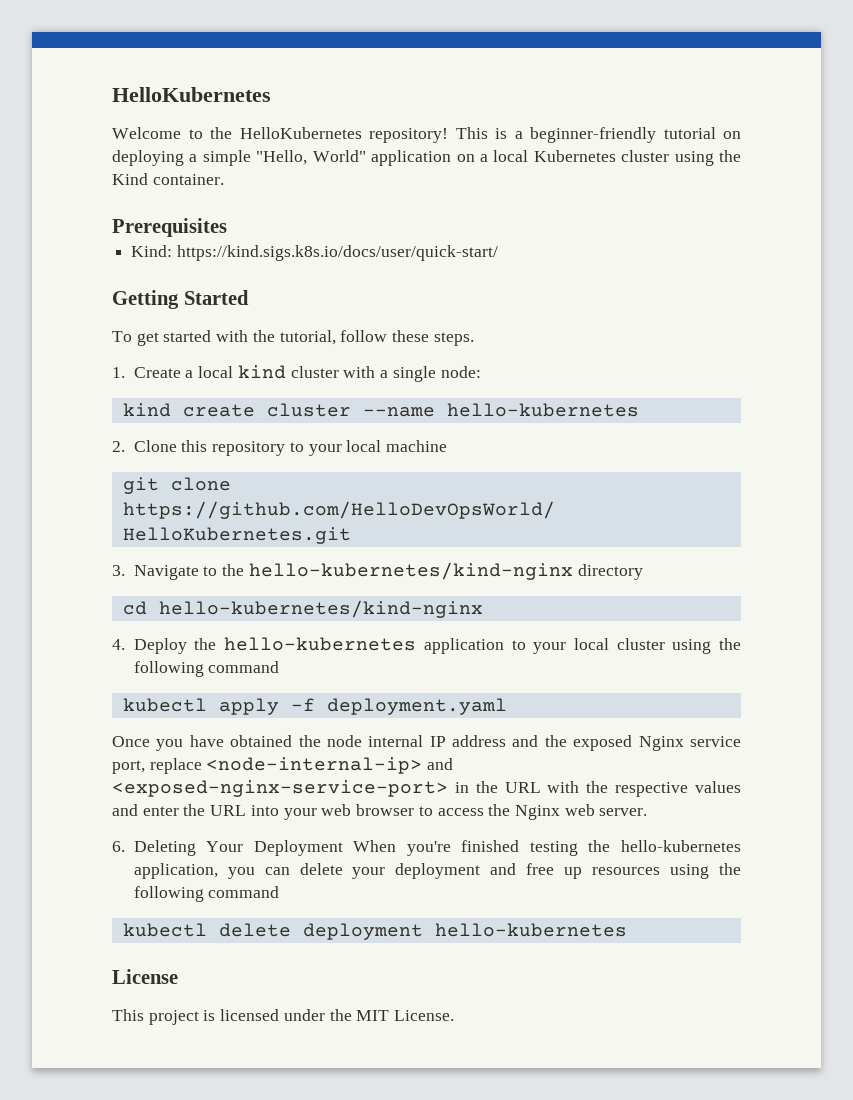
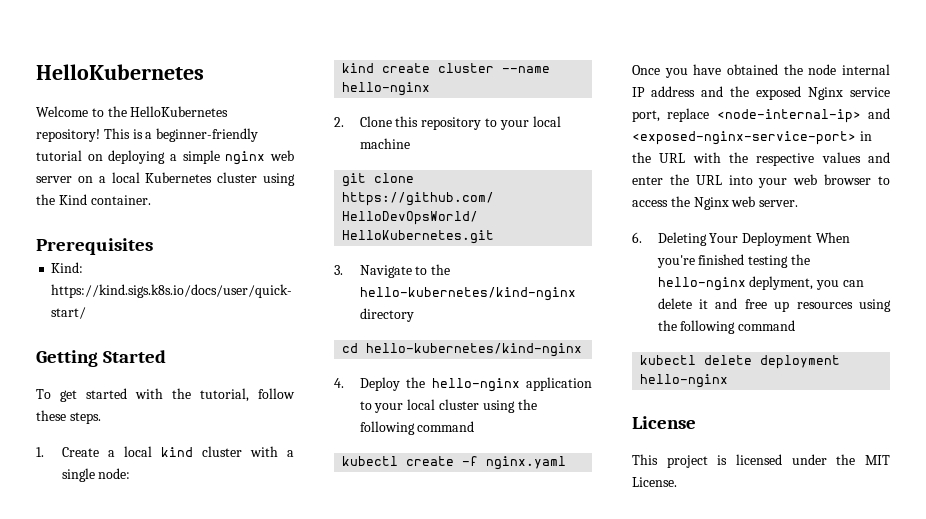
- This is a beginner-friendly tutorial on deploying a simple "Hello, World" application on a local Kubernetes cluster using the Kind container.
+ This is a beginner-friendly tutorial on deploying a simple nginx web server on a local Kubernetes cluster using the Kind container.
- kind create cluster --name hello-kubernetes
+ kind create cluster --name hello-nginx
- 4. Deploy the hello-kubernetes application to your local cluster using the following command
+ 4. Deploy the hello-nginx application to your local cluster using the following command
- kubectl apply -f deployment.yaml
+ kubectl create -f nginx.yaml
- 6. Deleting Your Deployment When you're finished testing the hello-kubernetes application, you can delete your deployment and free up resources using the following command
+ 6. Deleting Your Deployment When you're finished testing the hello-nginx deplyment, you can delete it and free up resources using the following command
- kubectl delete deployment hello-kubernetes
+ kubectl delete deployment hello-nginx

